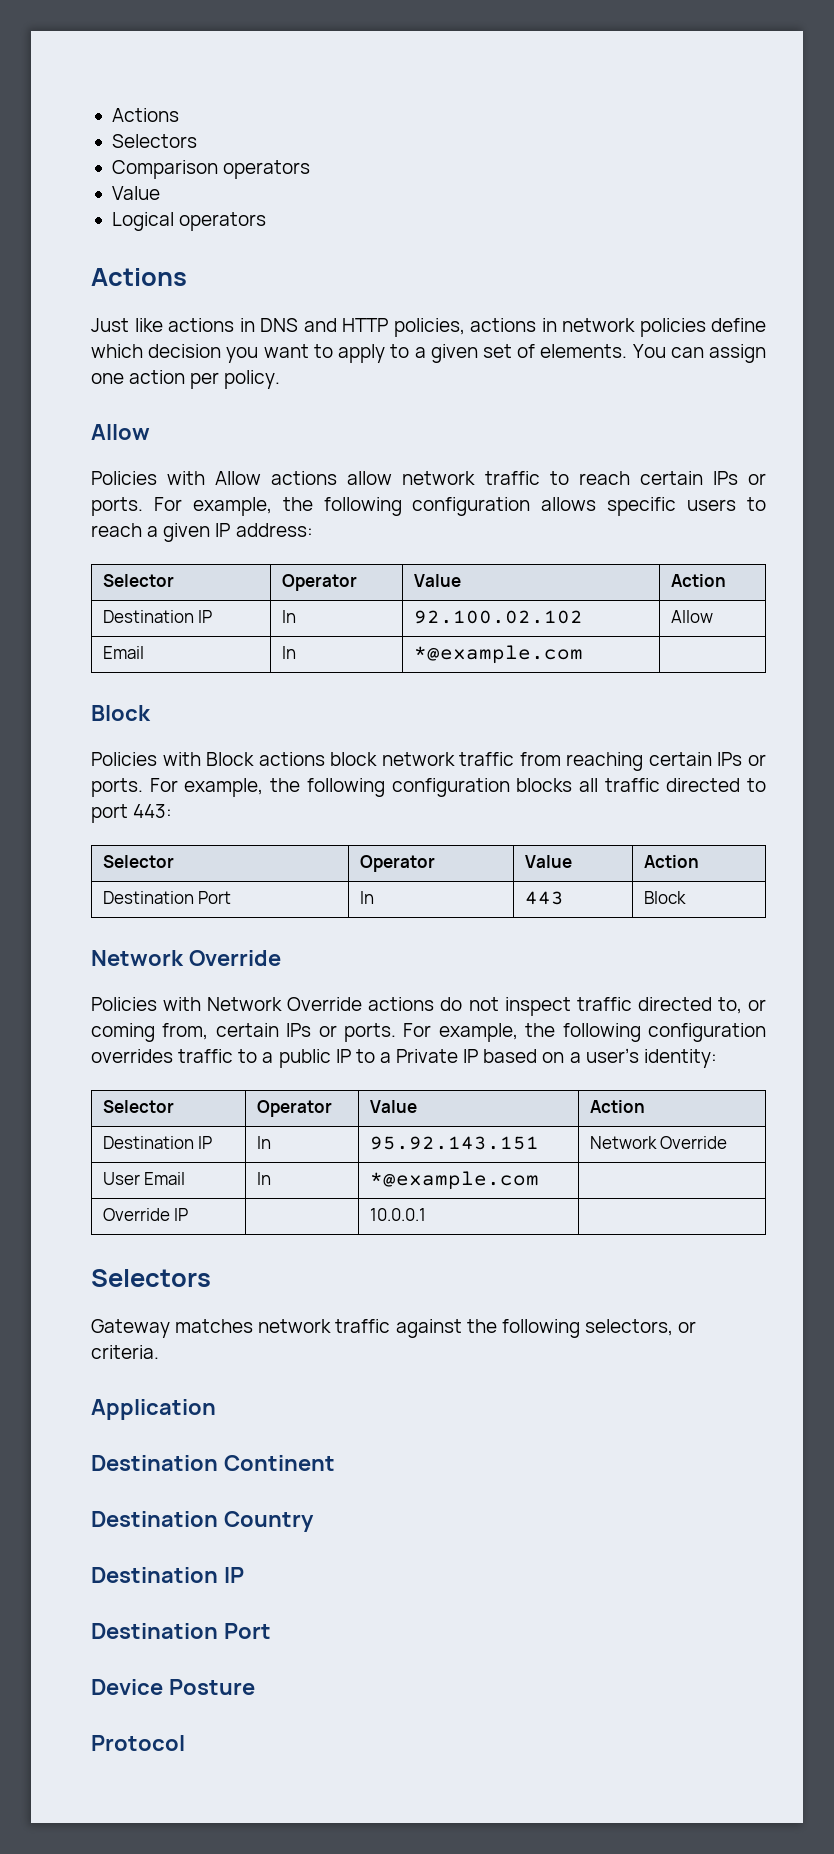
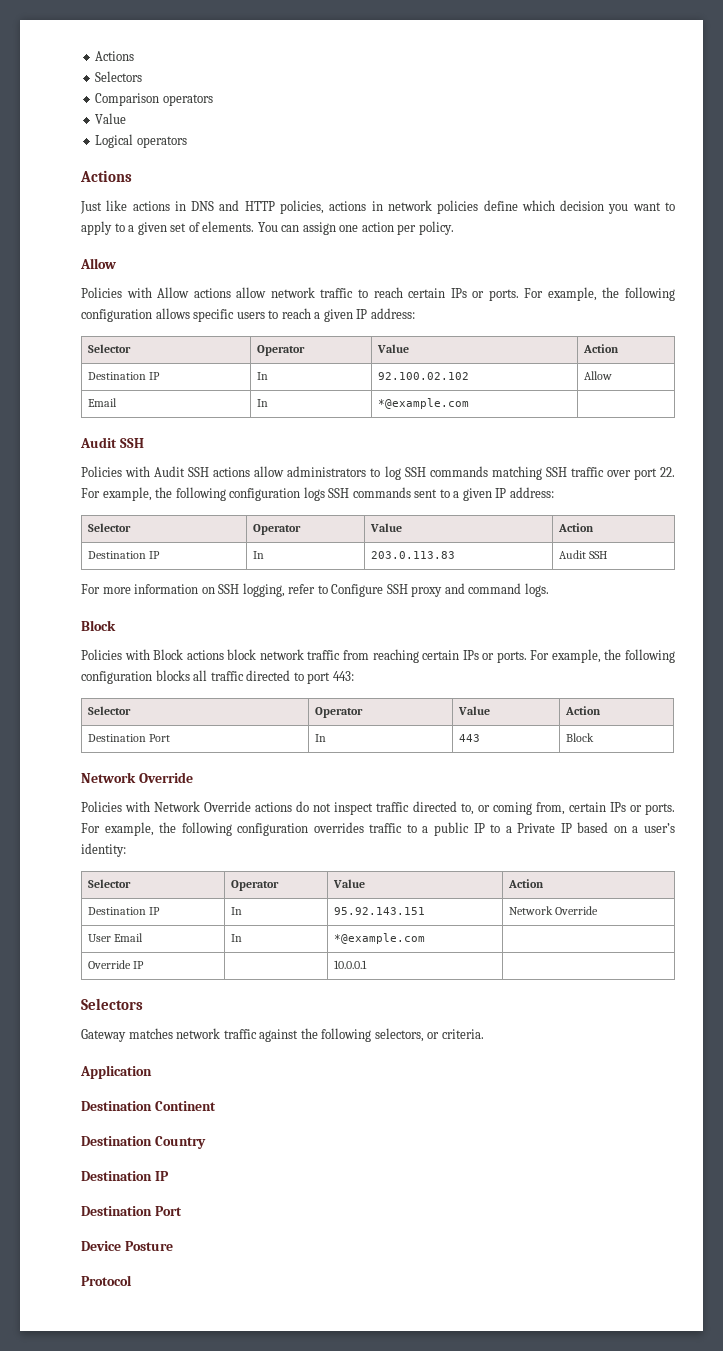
  Destination IP | In | 92.100.02.102 | Allow
  Email | In | *@example.com |
+ Audit SSH
+ Policies with Audit SSH actions allow administrators to log SSH commands matching SSH traffic over port 22. For example, the following configuration logs SSH commands sent to a given IP address:
+ Selector | Operator | Value | Action
+ Destination IP | In | 203.0.113.83 | Audit SSH
+ For more information on SSH logging, refer to Configure SSH proxy and command logs.

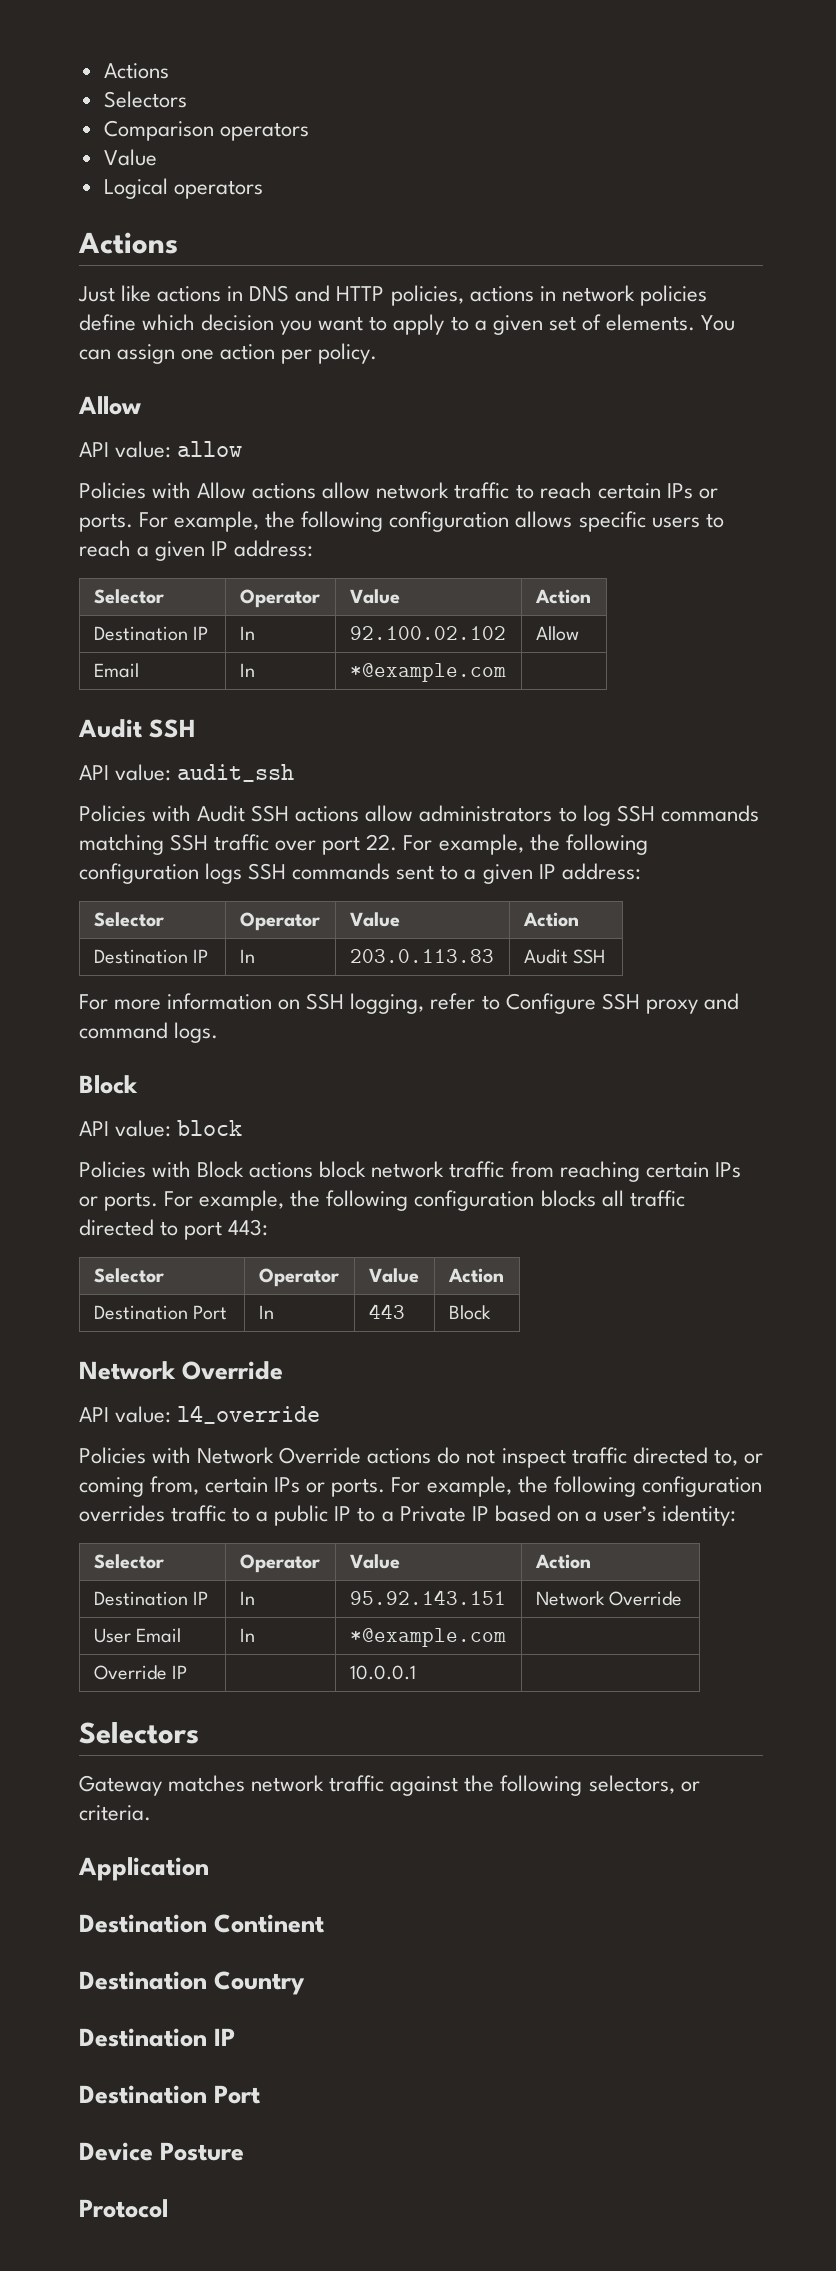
+ API value: allow
+ API value: audit_ssh
+ API value: block
+ API value: l4_override

